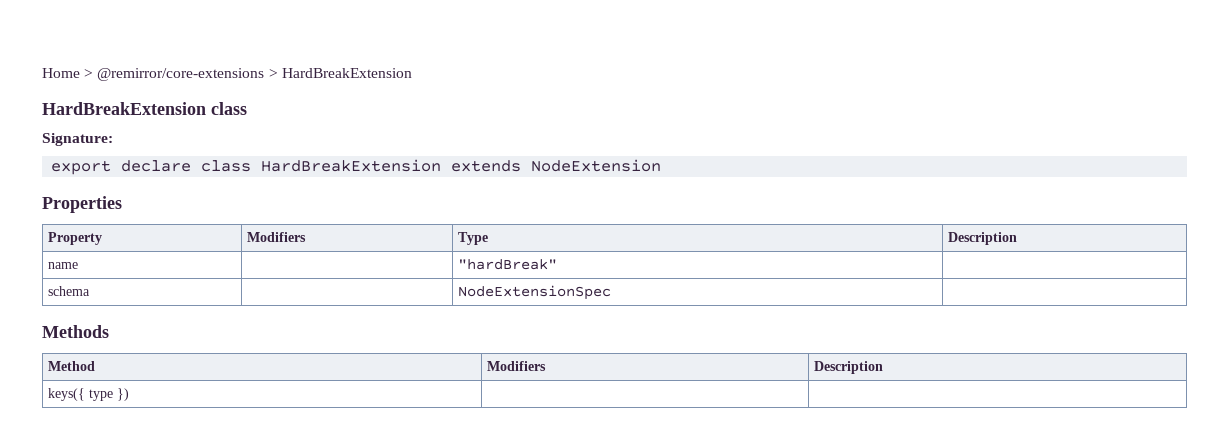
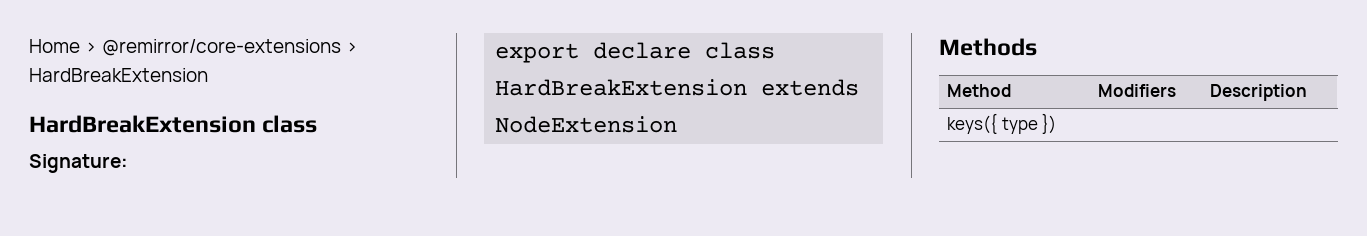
- Properties
- Property | Modifiers | Type | Description
- name | | "hardBreak" |
- schema | | NodeExtensionSpec |

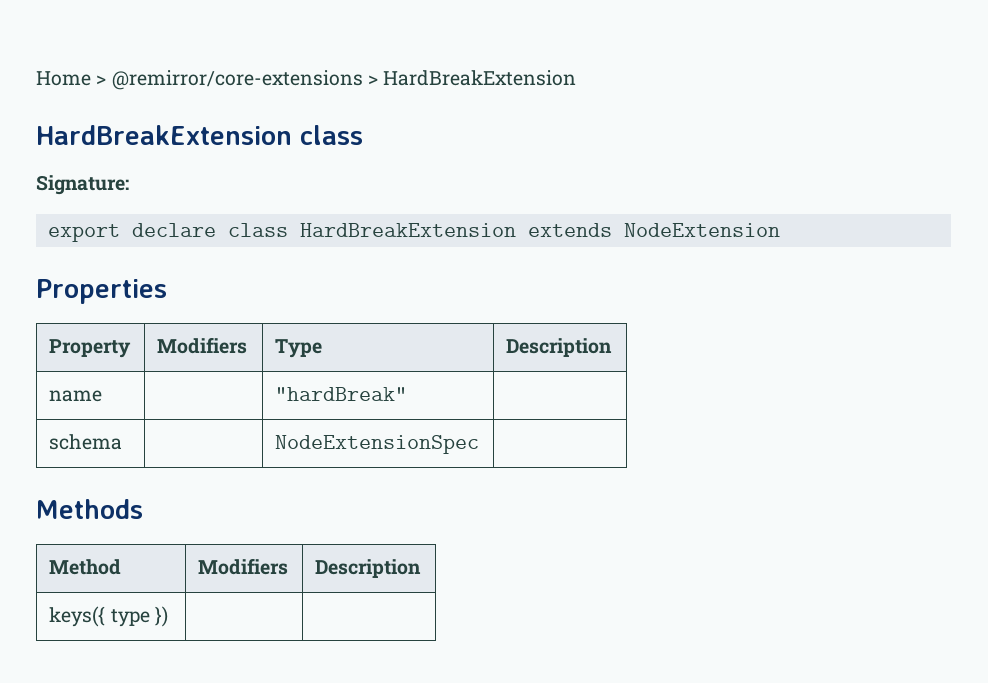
+ Properties
+ Property | Modifiers | Type | Description
+ name | | "hardBreak" |
+ schema | | NodeExtensionSpec |

